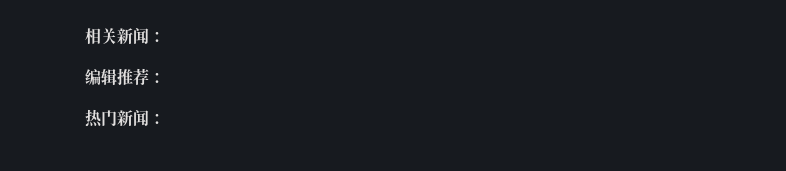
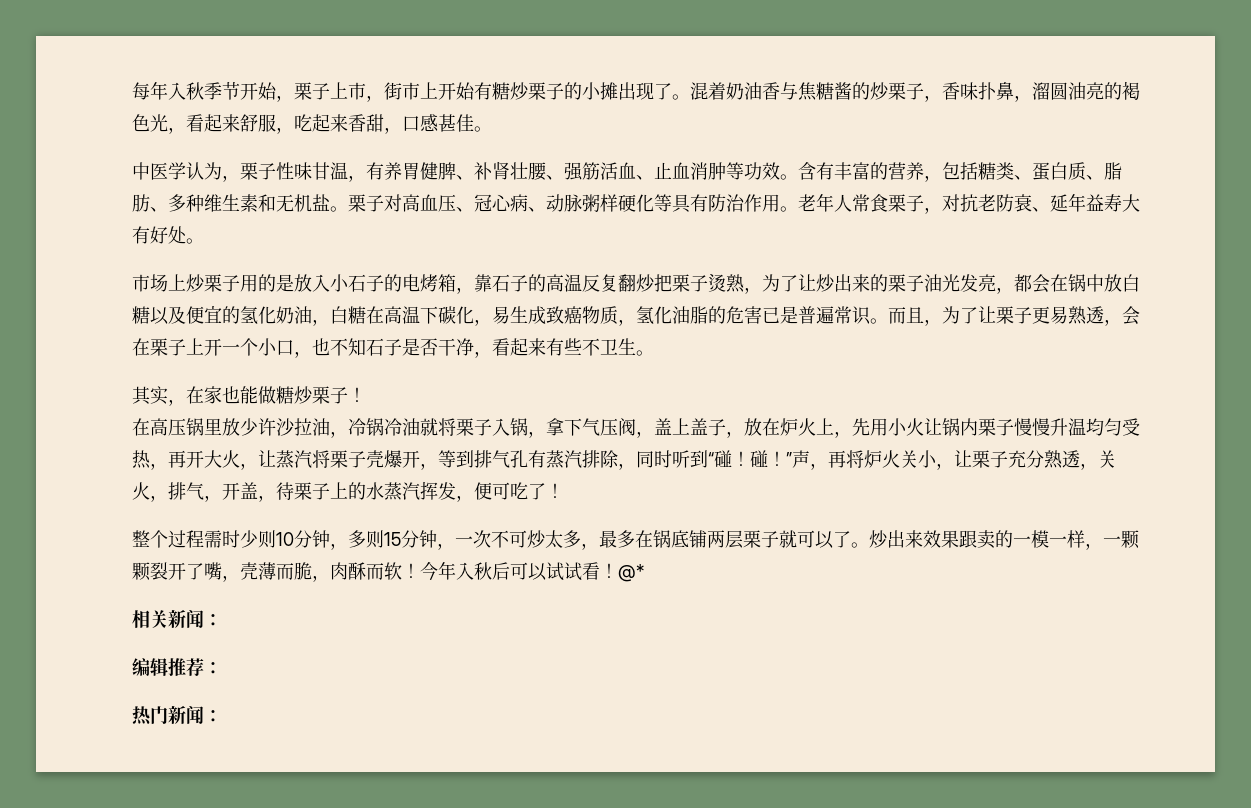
+ 每年入秋季节开始，栗子上市，街市上开始有糖炒栗子的小摊出现了。混着奶油香与焦糖酱的炒栗子，香味扑鼻，溜圆油亮的褐色光，看起来舒服，吃起来香甜，口感甚佳。
+ 中医学认为，栗子性味甘温，有养胃健脾、补肾壮腰、强筋活血、止血消肿等功效。含有丰富的营养，包括糖类、蛋白质、脂肪、多种维生素和无机盐。栗子对高血压、冠心病、动脉粥样硬化等具有防治作用。老年人常食栗子，对抗老防衰、延年益寿大有好处。
+ 市场上炒栗子用的是放入小石子的电烤箱，靠石子的高温反复翻炒把栗子烫熟，为了让炒出来的栗子油光发亮，都会在锅中放白糖以及便宜的氢化奶油，白糖在高温下碳化，易生成致癌物质，氢化油脂的危害已是普遍常识。而且，为了让栗子更易熟透，会在栗子上开一个小口，也不知石子是否干净，看起来有些不卫生。
+ 其实，在家也能做糖炒栗子！
+ 在高压锅里放少许沙拉油，冷锅冷油就将栗子入锅，拿下气压阀，盖上盖子，放在炉火上，先用小火让锅内栗子慢慢升温均匀受热，再开大火，让蒸汽将栗子壳爆开，等到排气孔有蒸汽排除，同时听到“碰！碰！”声，再将炉火关小，让栗子充分熟透，关火，排气，开盖，待栗子上的水蒸汽挥发，便可吃了！
+ 整个过程需时少则10分钟，多则15分钟，一次不可炒太多，最多在锅底铺两层栗子就可以了。炒出来效果跟卖的一模一样，一颗颗裂开了嘴，壳薄而脆，肉酥而软！今年入秋后可以试试看！@*

